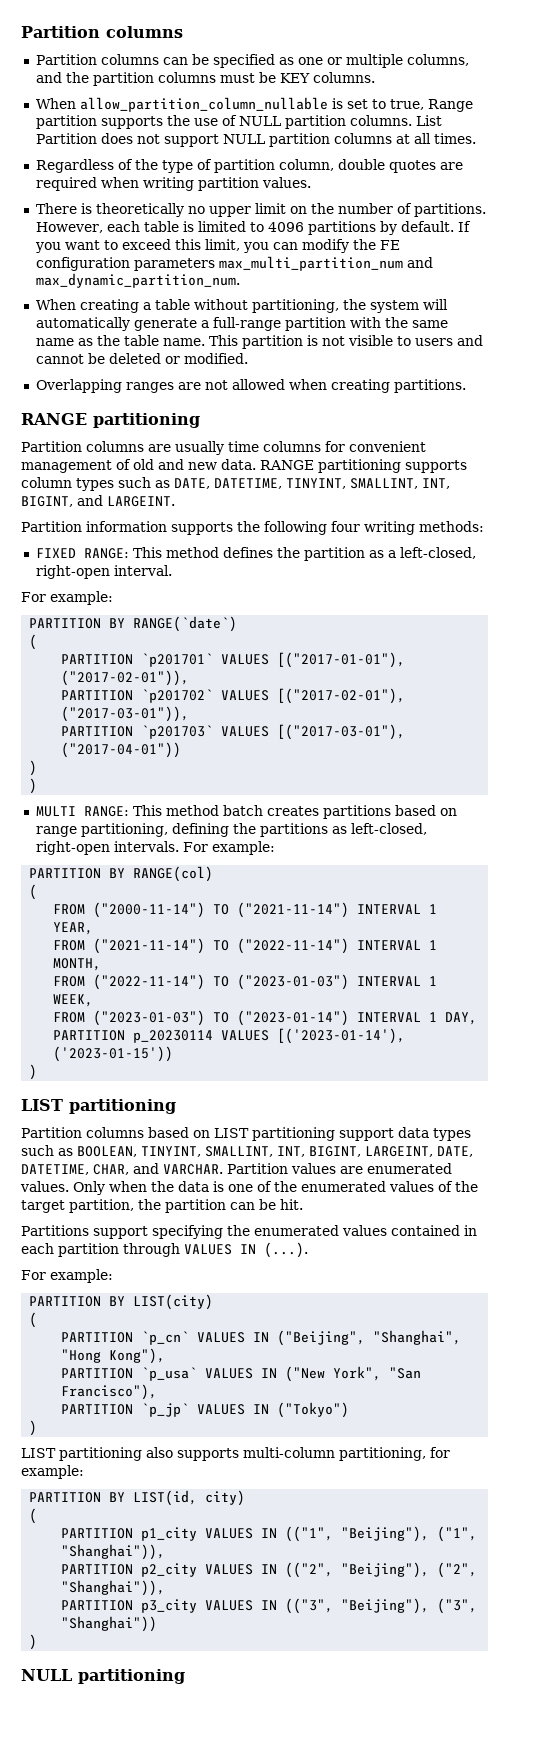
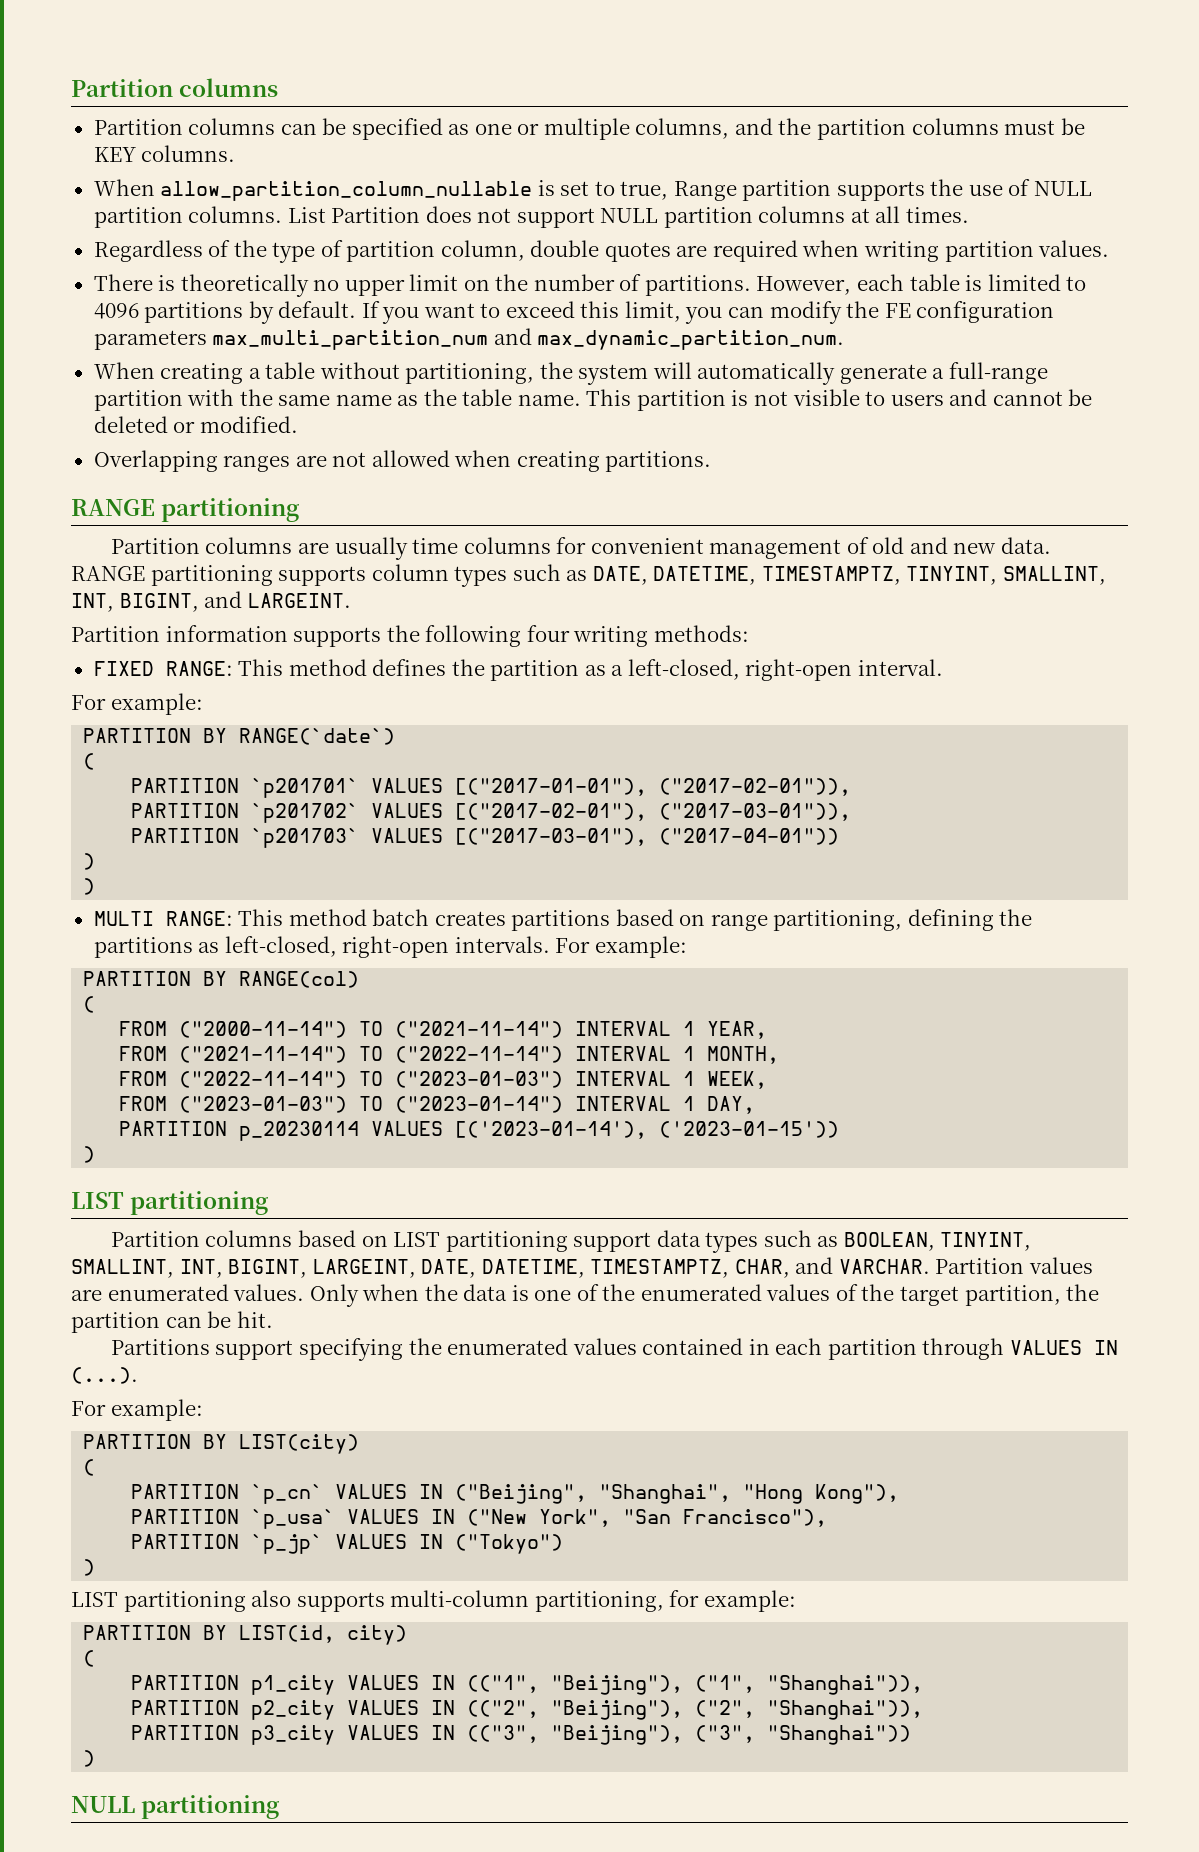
- RANGE partitioning supports column types such as DATE, DATETIME, TINYINT, SMALLINT, INT, BIGINT, and LARGEINT.
+ RANGE partitioning supports column types such as DATE, DATETIME, TIMESTAMPTZ, TINYINT, SMALLINT, INT, BIGINT, and LARGEINT.
- Partition columns based on LIST partitioning support data types such as BOOLEAN, TINYINT, SMALLINT, INT, BIGINT, LARGEINT, DATE, DATETIME, CHAR, and VARCHAR.
+ Partition columns based on LIST partitioning support data types such as BOOLEAN, TINYINT, SMALLINT, INT, BIGINT, LARGEINT, DATE, DATETIME, TIMESTAMPTZ, CHAR, and VARCHAR.

